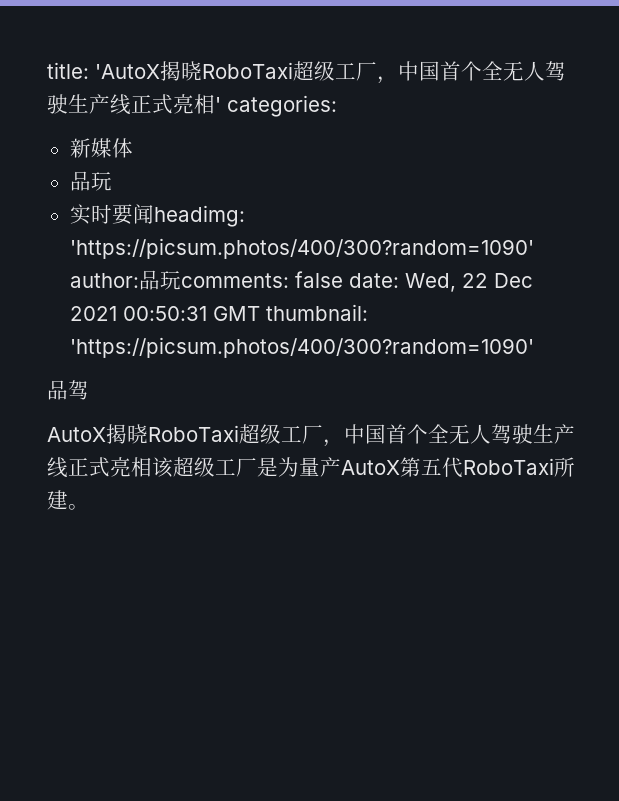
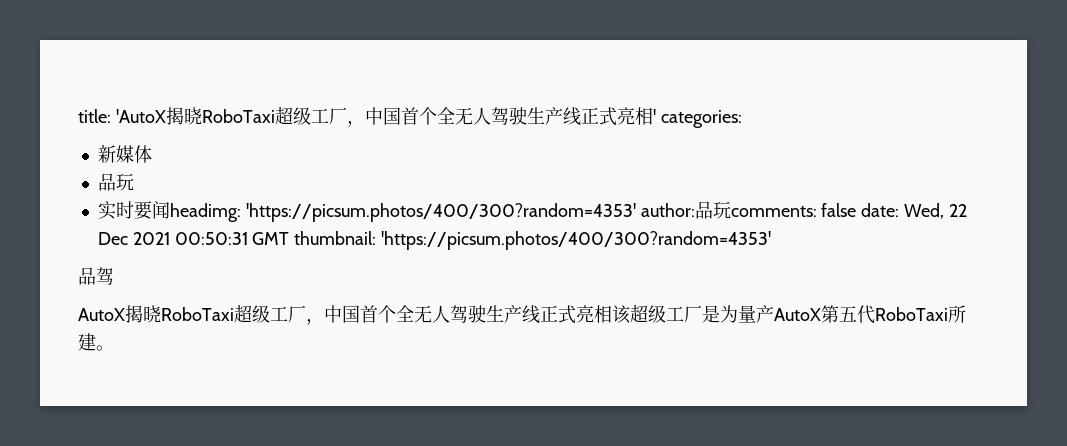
- 实时要闻headimg: 'https://picsum.photos/400/300?random=1090' author:品玩comments: false date: Wed, 22 Dec 2021 00:50:31 GMT thumbnail: 'https://picsum.photos/400/300?random=1090'
+ 实时要闻headimg: 'https://picsum.photos/400/300?random=4353' author:品玩comments: false date: Wed, 22 Dec 2021 00:50:31 GMT thumbnail: 'https://picsum.photos/400/300?random=4353'

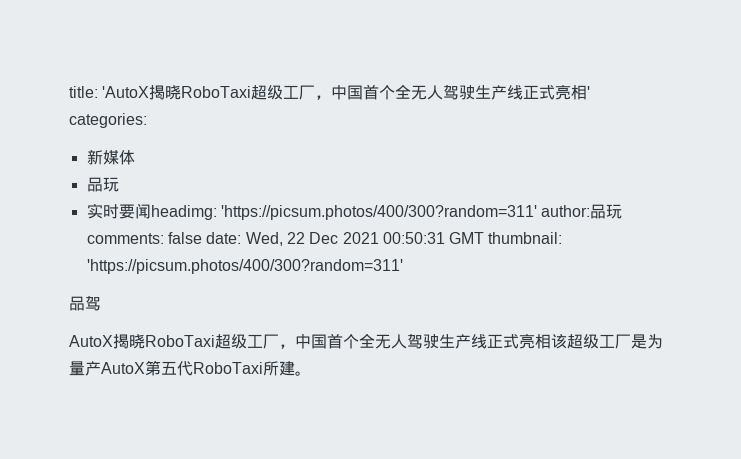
- 实时要闻headimg: 'https://picsum.photos/400/300?random=4353' author:品玩comments: false date: Wed, 22 Dec 2021 00:50:31 GMT thumbnail: 'https://picsum.photos/400/300?random=4353'
+ 实时要闻headimg: 'https://picsum.photos/400/300?random=311' author:品玩comments: false date: Wed, 22 Dec 2021 00:50:31 GMT thumbnail: 'https://picsum.photos/400/300?random=311'

